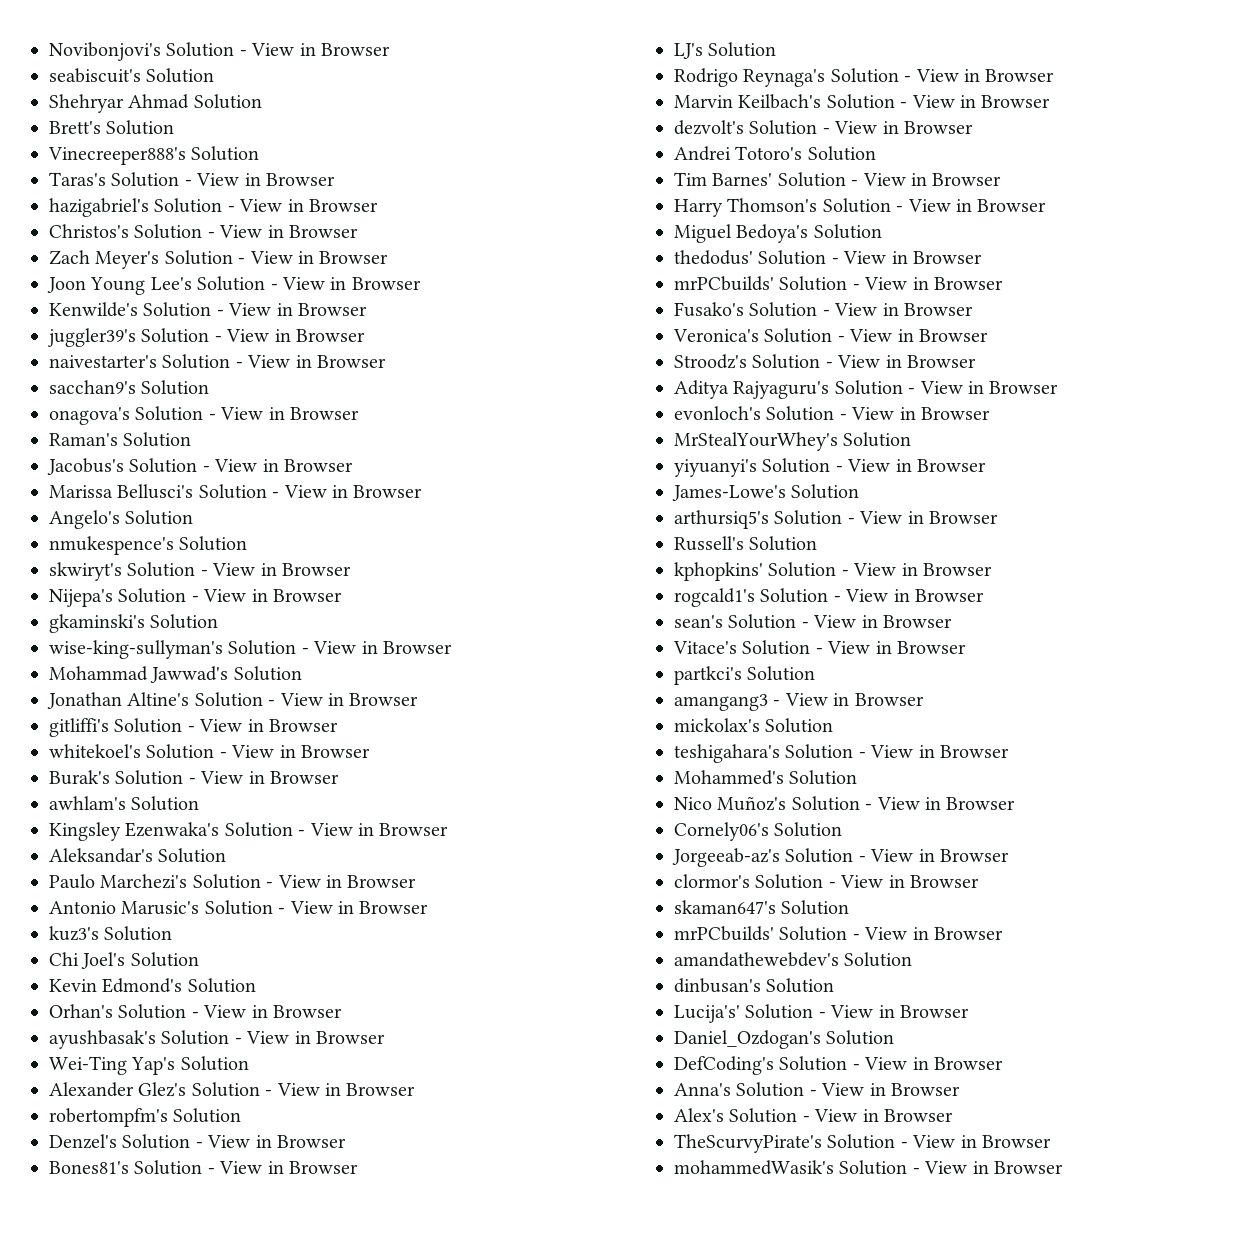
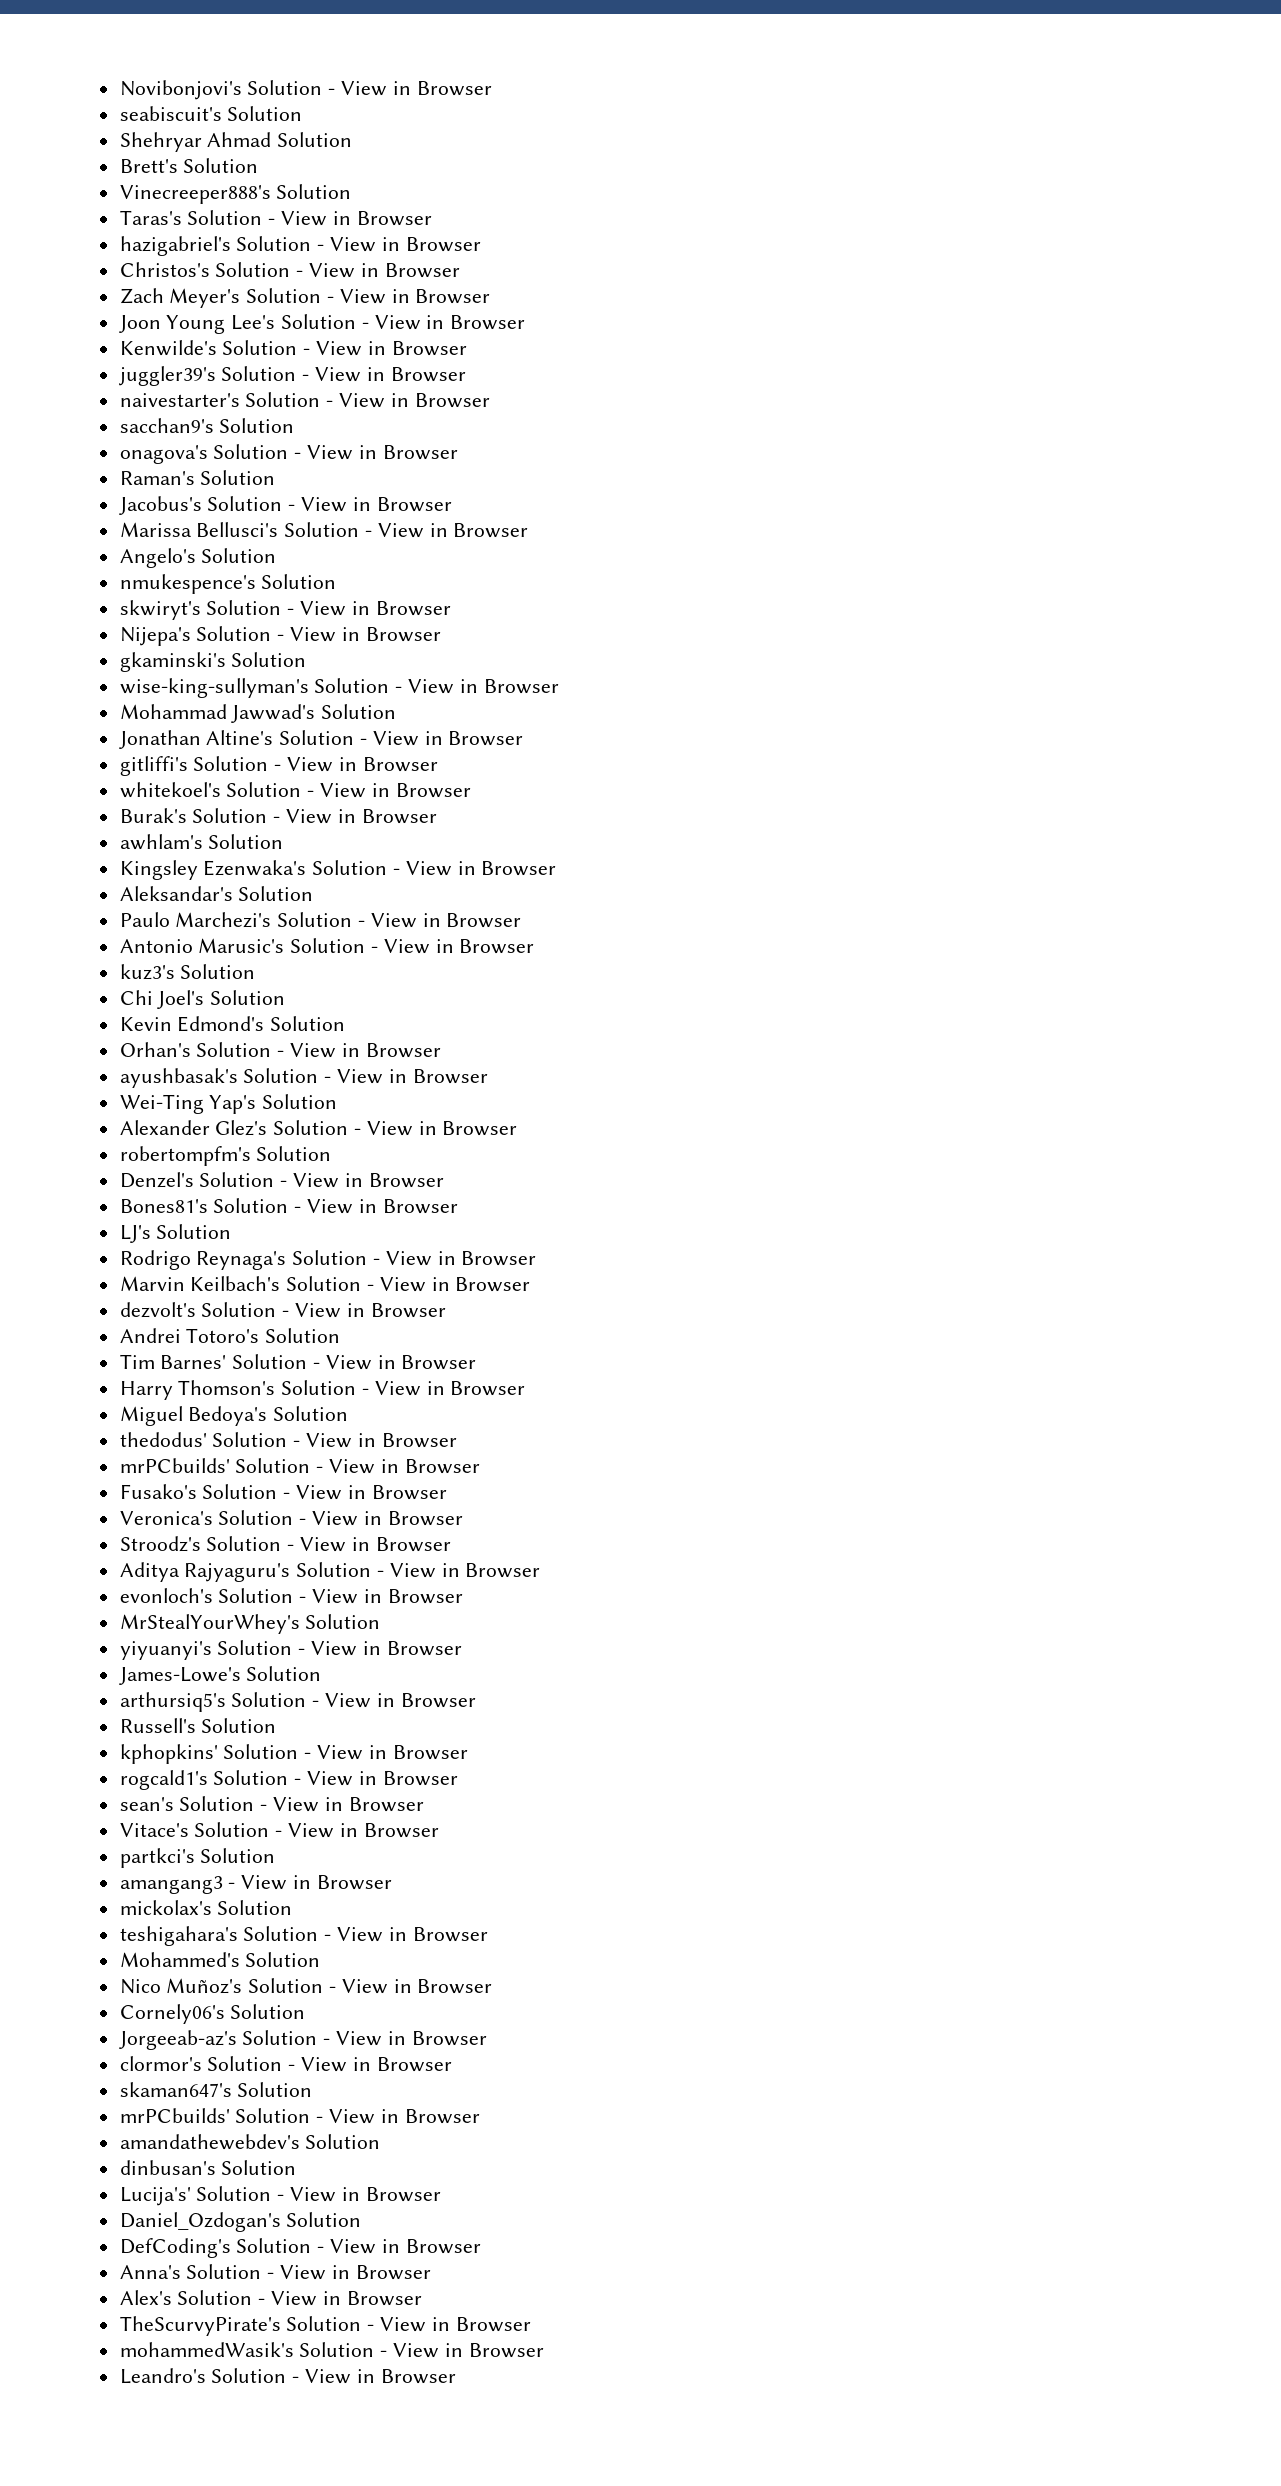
+ Leandro's Solution - View in Browser

